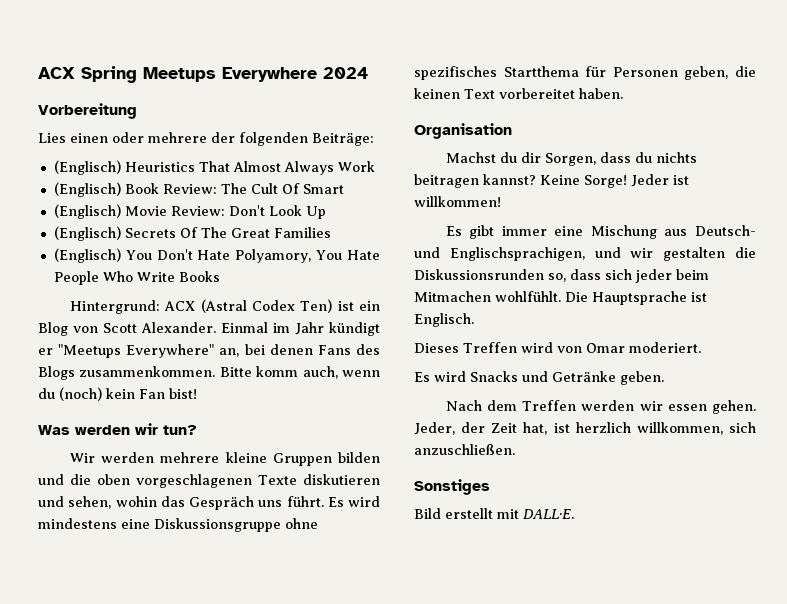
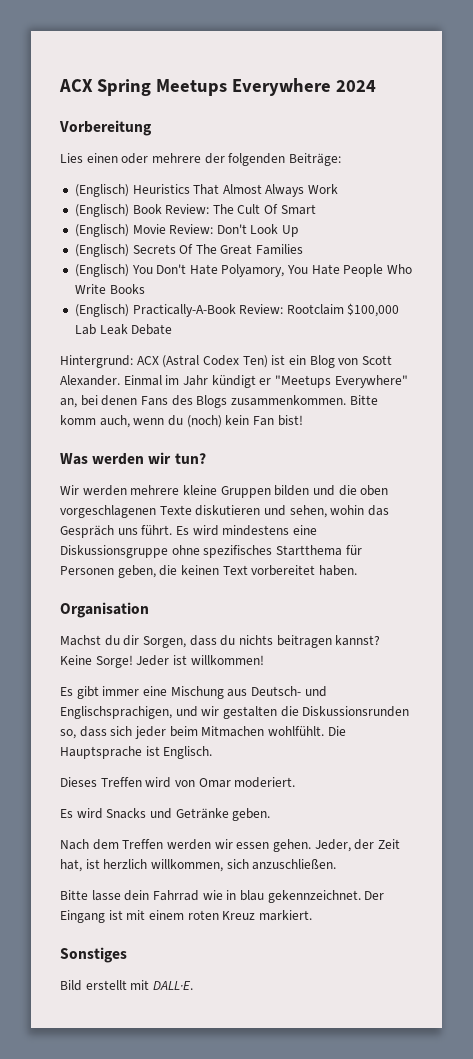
+ (Englisch) Practically-A-Book Review: Rootclaim $100,000 Lab Leak Debate
+ Bitte lasse dein Fahrrad wie in blau gekennzeichnet. Der Eingang ist mit einem roten Kreuz markiert.

